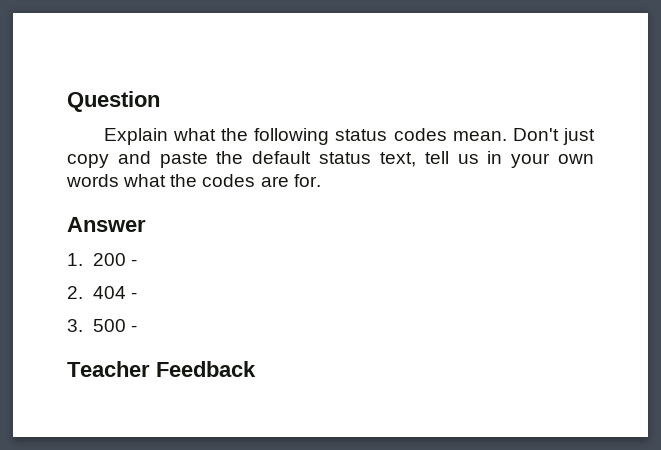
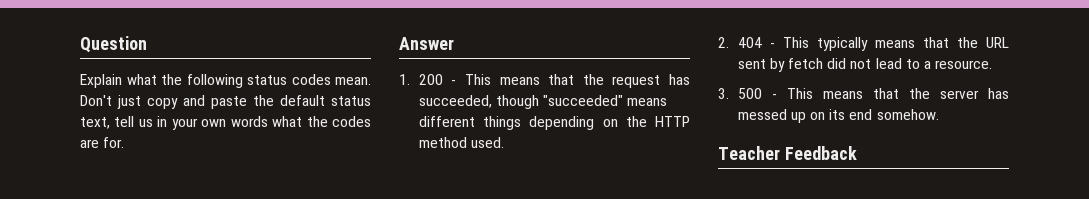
- 1. 200 -
- 2. 404 -
- 3. 500 -
+ 1. 200 - This means that the request has succeeded, though "succeeded" means different things depending on the HTTP method used.
+ 2. 404 - This typically means that the URL sent by fetch did not lead to a resource.
+ 3. 500 - This means that the server has messed up on its end somehow.

